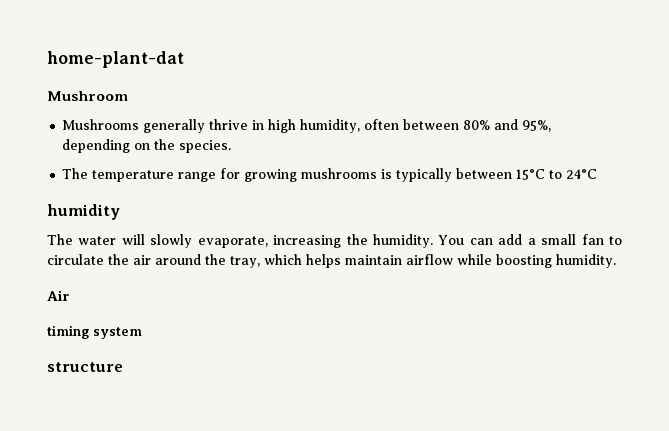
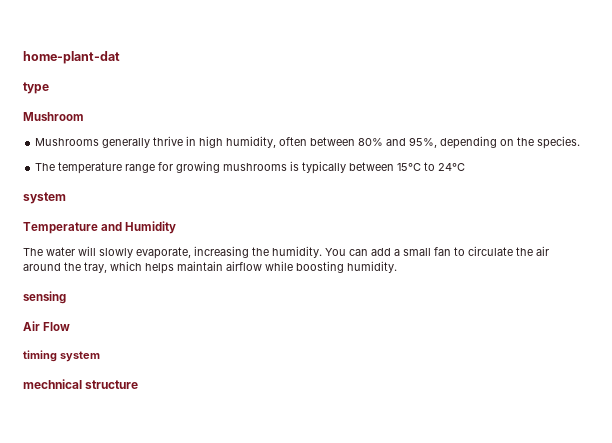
+ type
  The temperature range for growing mushrooms is typically between 15°C to 24°C
- humidity
+ system
+ Temperature and Humidity
+ sensing
- Air
+ Air Flow
- structure
+ mechnical structure

